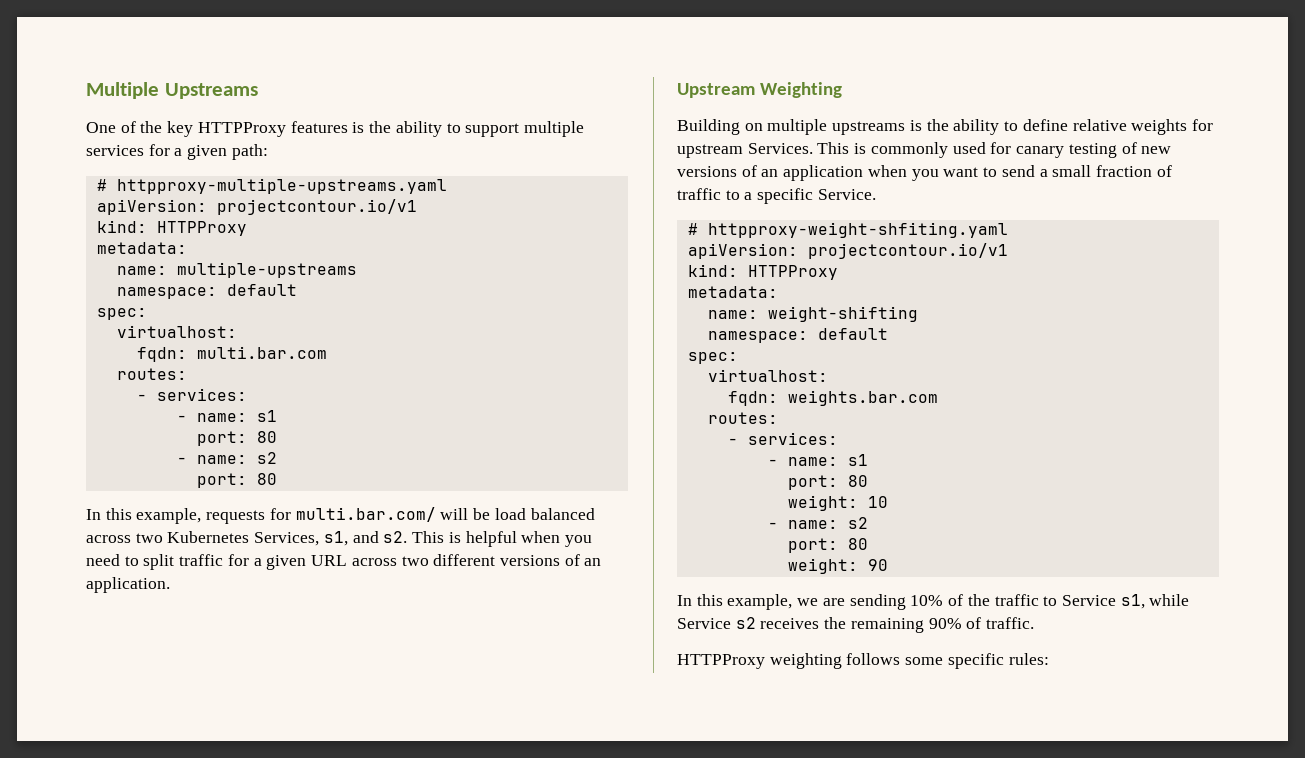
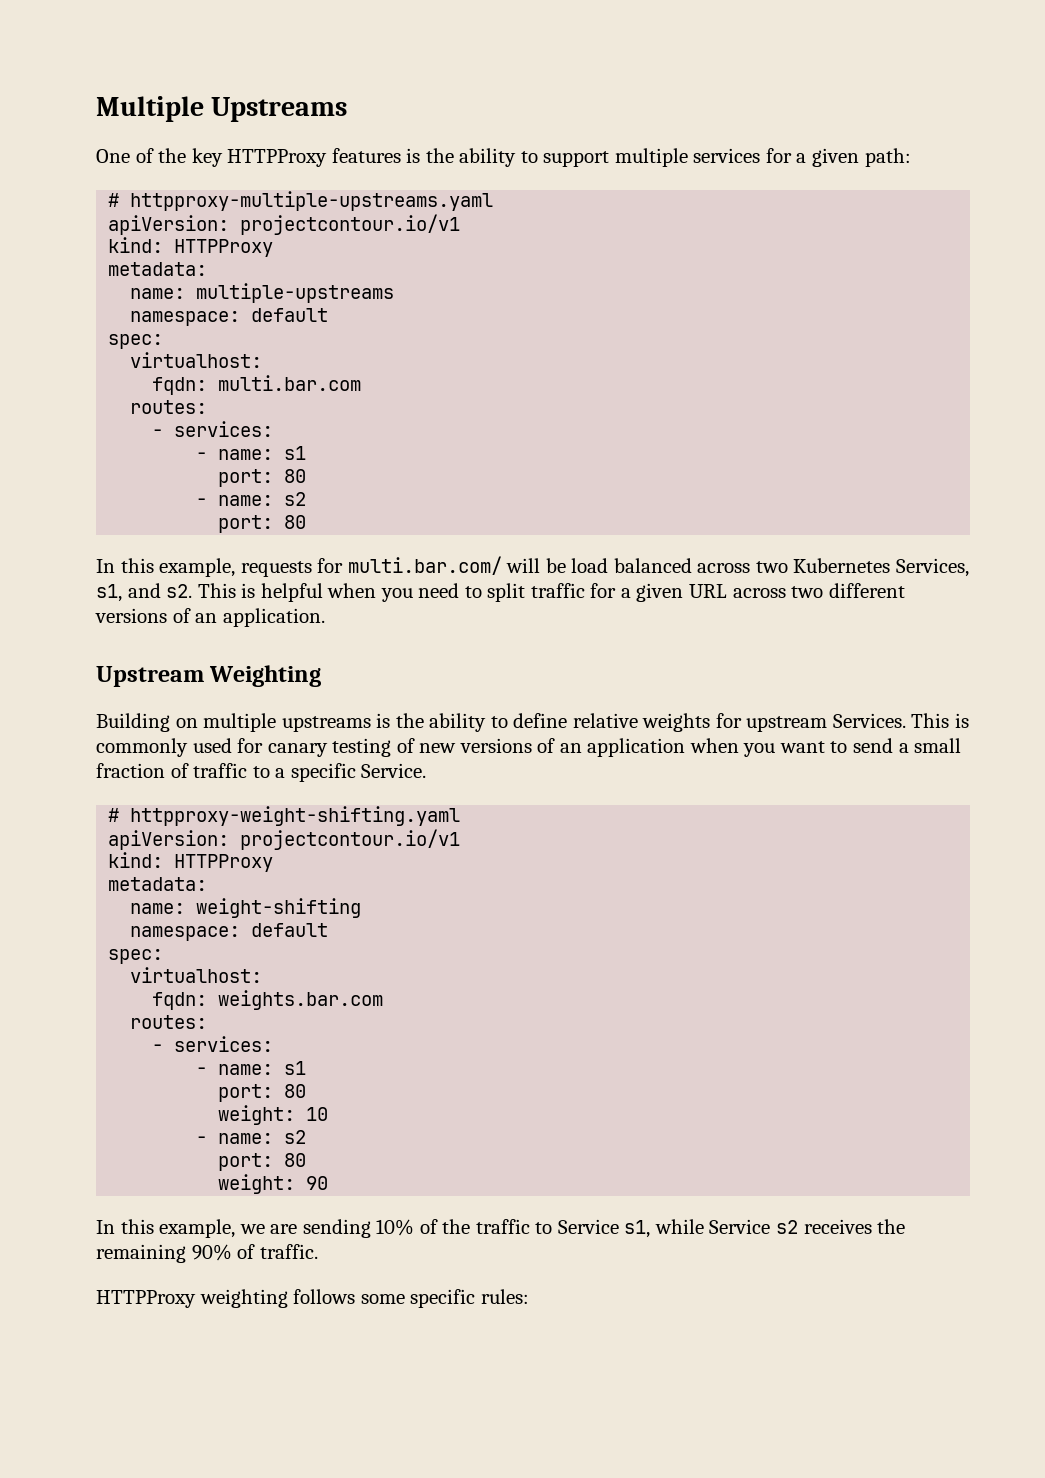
- # httpproxy-weight-shfiting.yaml
+ # httpproxy-weight-shifting.yaml

